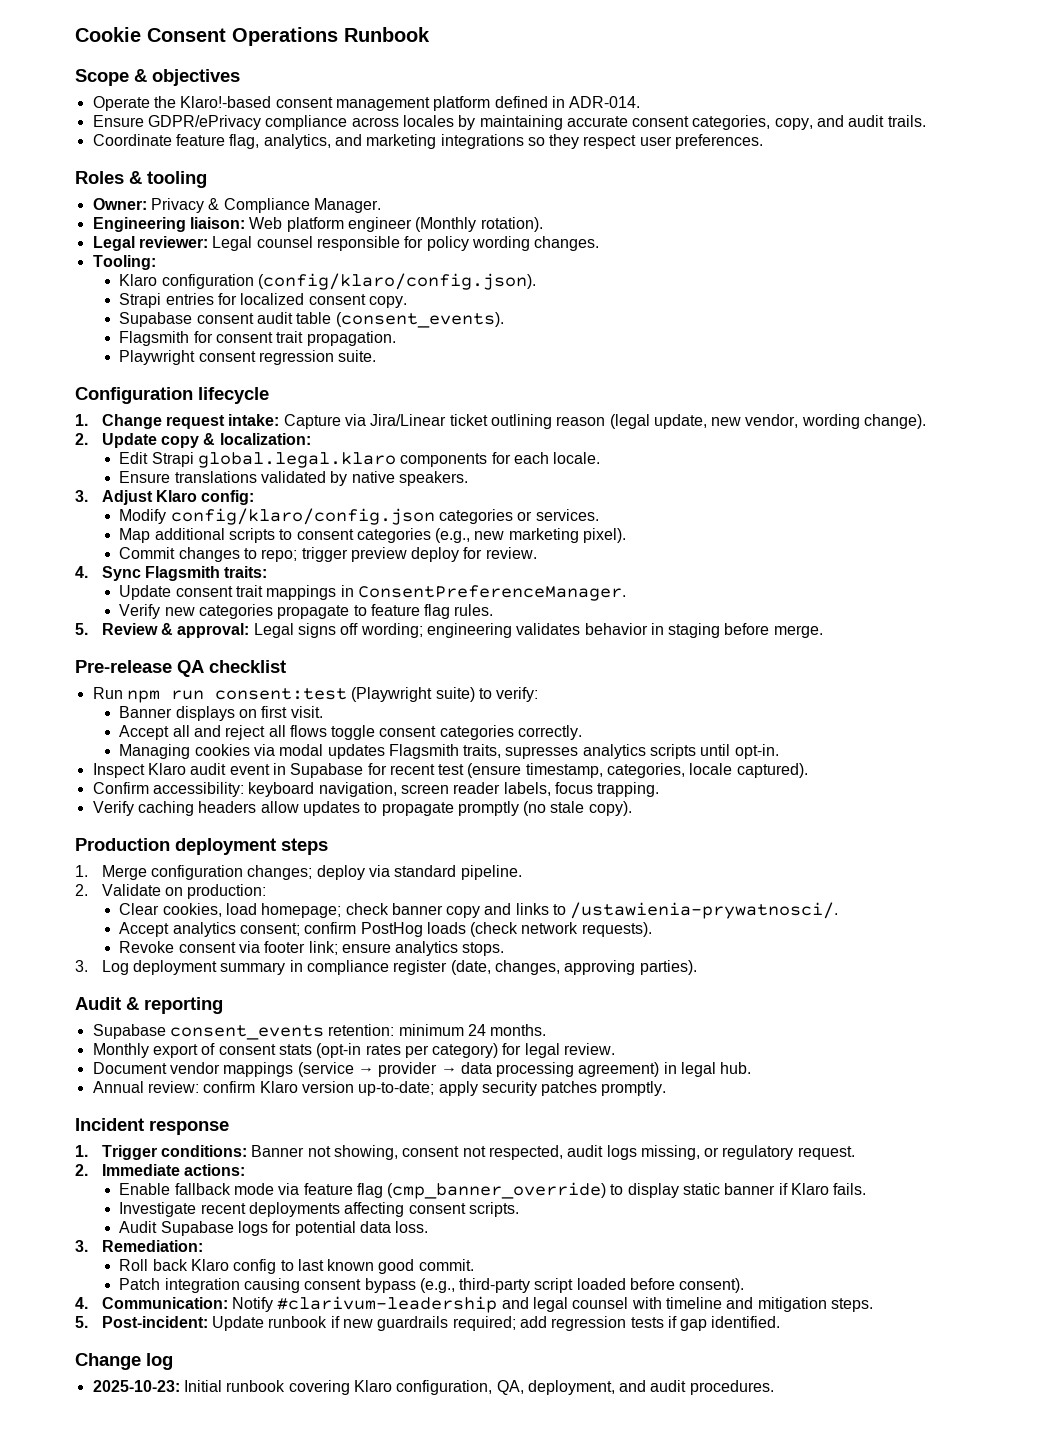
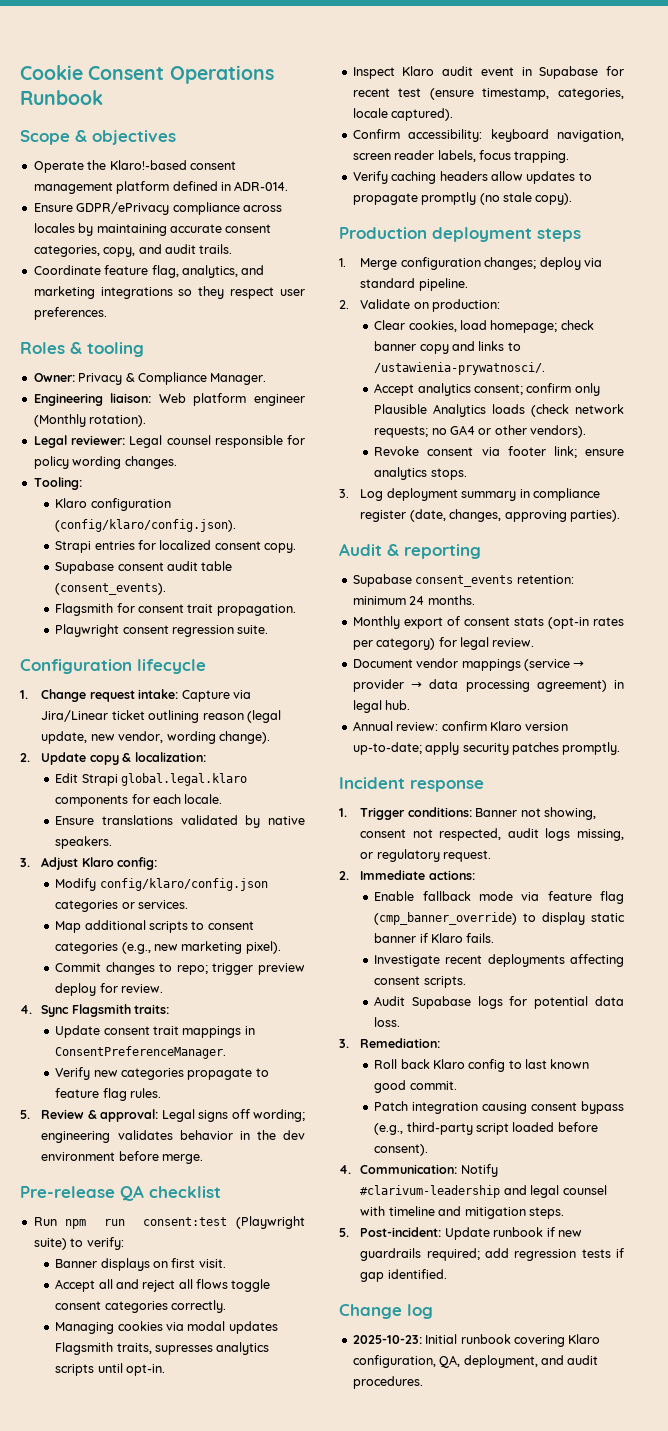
- 5. Review & approval: Legal signs off wording; engineering validates behavior in staging before merge.
+ 5. Review & approval: Legal signs off wording; engineering validates behavior in the dev environment before merge.
- Accept analytics consent; confirm PostHog loads (check network requests).
+ Accept analytics consent; confirm only Plausible Analytics loads (check network requests; no GA4 or other vendors).

